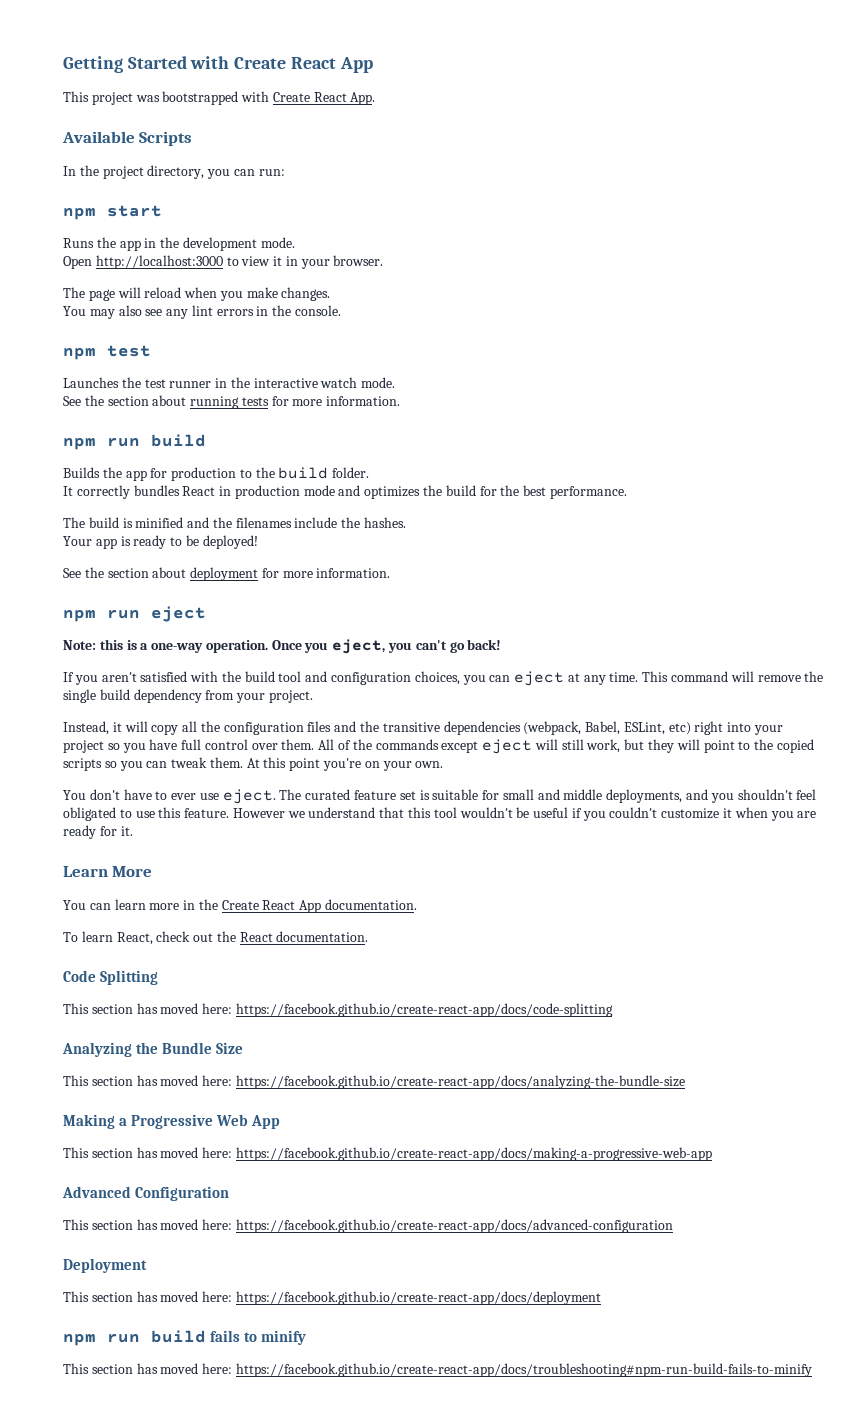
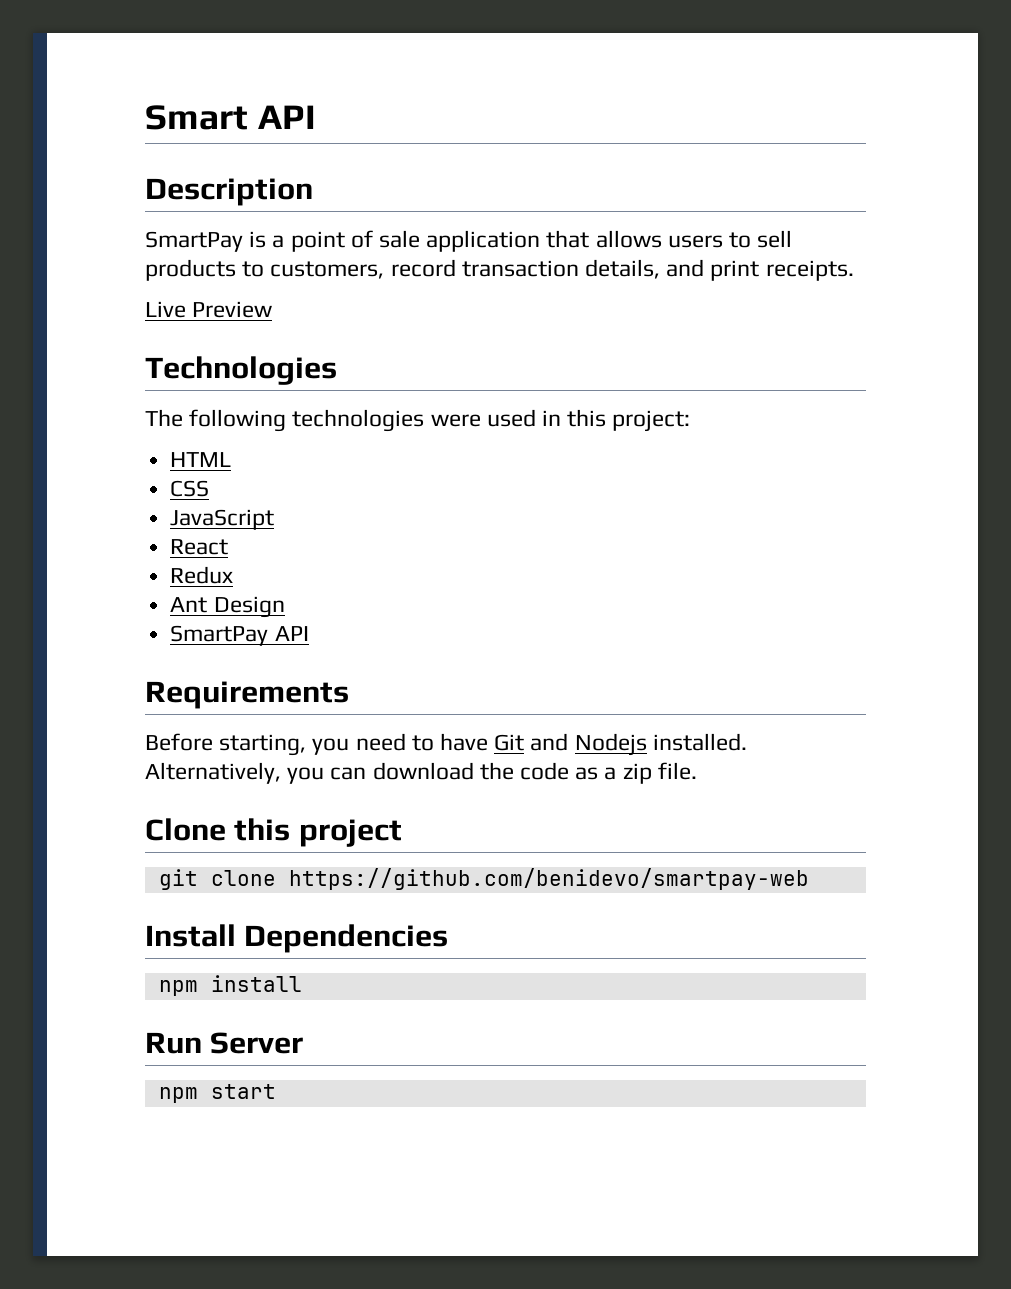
- Getting Started with Create React App
- This project was bootstrapped with Create React App.
- Available Scripts
- In the project directory, you can run:
+ Smart API
+ Description
+ SmartPay is a point of sale application that allows users to sell products to customers, record transaction details, and print receipts.
+ Live Preview
+ Technologies
+ The following technologies were used in this project:
+ HTML
+ CSS
+ JavaScript
+ React
+ Redux
+ Ant Design
+ SmartPay API
+ Requirements
+ Before starting, you need to have Git and Nodejs installed. Alternatively, you can download the code as a zip file.
+ Clone this project
+ git clone https://github.com/benidevo/smartpay-web
+ Install Dependencies
+ npm install
+ Run Server
  npm start
- Runs the app in the development mode.
- Open http://localhost:3000 to view it in your browser.
- The page will reload when you make changes.
- You may also see any lint errors in the console.
- npm test
- Launches the test runner in the interactive watch mode.
- See the section about running tests for more information.
- npm run build
- Builds the app for production to the build folder.
- It correctly bundles React in production mode and optimizes the build for the best performance.
- The build is minified and the filenames include the hashes.
- Your app is ready to be deployed!
- See the section about deployment for more information.
- npm run eject
- Note: this is a one-way operation. Once you eject, you can't go back!
- If you aren't satisfied with the build tool and configuration choices, you can eject at any time. This command will remove the single build dependency from your project.
- Instead, it will copy all the configuration files and the transitive dependencies (webpack, Babel, ESLint, etc) right into your project so you have full control over them. All of the commands except eject will still work, but they will point to the copied scripts so you can tweak them. At this point you're on your own.
- You don't have to ever use eject. The curated feature set is suitable for small and middle deployments, and you shouldn't feel obligated to use this feature. However we understand that this tool wouldn't be useful if you couldn't customize it when you are ready for it.
- Learn More
- You can learn more in the Create React App documentation.
- To learn React, check out the React documentation.
- Code Splitting
- This section has moved here: https://facebook.github.io/create-react-app/docs/code-splitting
- Analyzing the Bundle Size
- This section has moved here: https://facebook.github.io/create-react-app/docs/analyzing-the-bundle-size
- Making a Progressive Web App
- This section has moved here: https://facebook.github.io/create-react-app/docs/making-a-progressive-web-app
- Advanced Configuration
- This section has moved here: https://facebook.github.io/create-react-app/docs/advanced-configuration
- Deployment
- This section has moved here: https://facebook.github.io/create-react-app/docs/deployment
- npm run build fails to minify
- This section has moved here: https://facebook.github.io/create-react-app/docs/troubleshooting#npm-run-build-fails-to-minify

